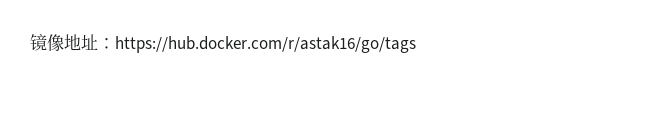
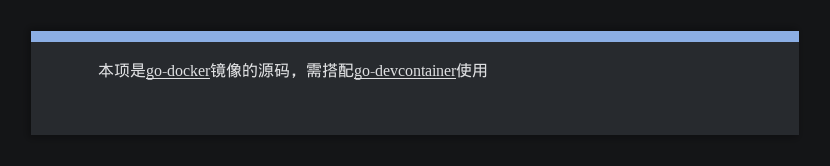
- 镜像地址：https://hub.docker.com/r/astak16/go/tags
+ 本项是go-docker镜像的源码，需搭配go-devcontainer使用

